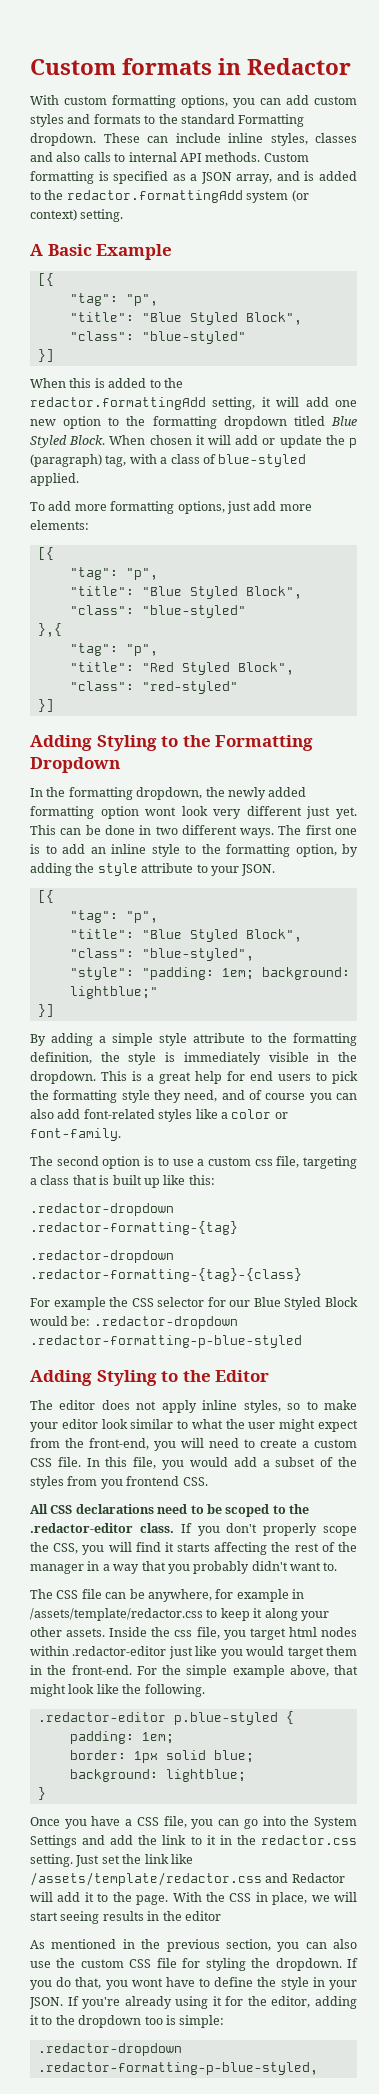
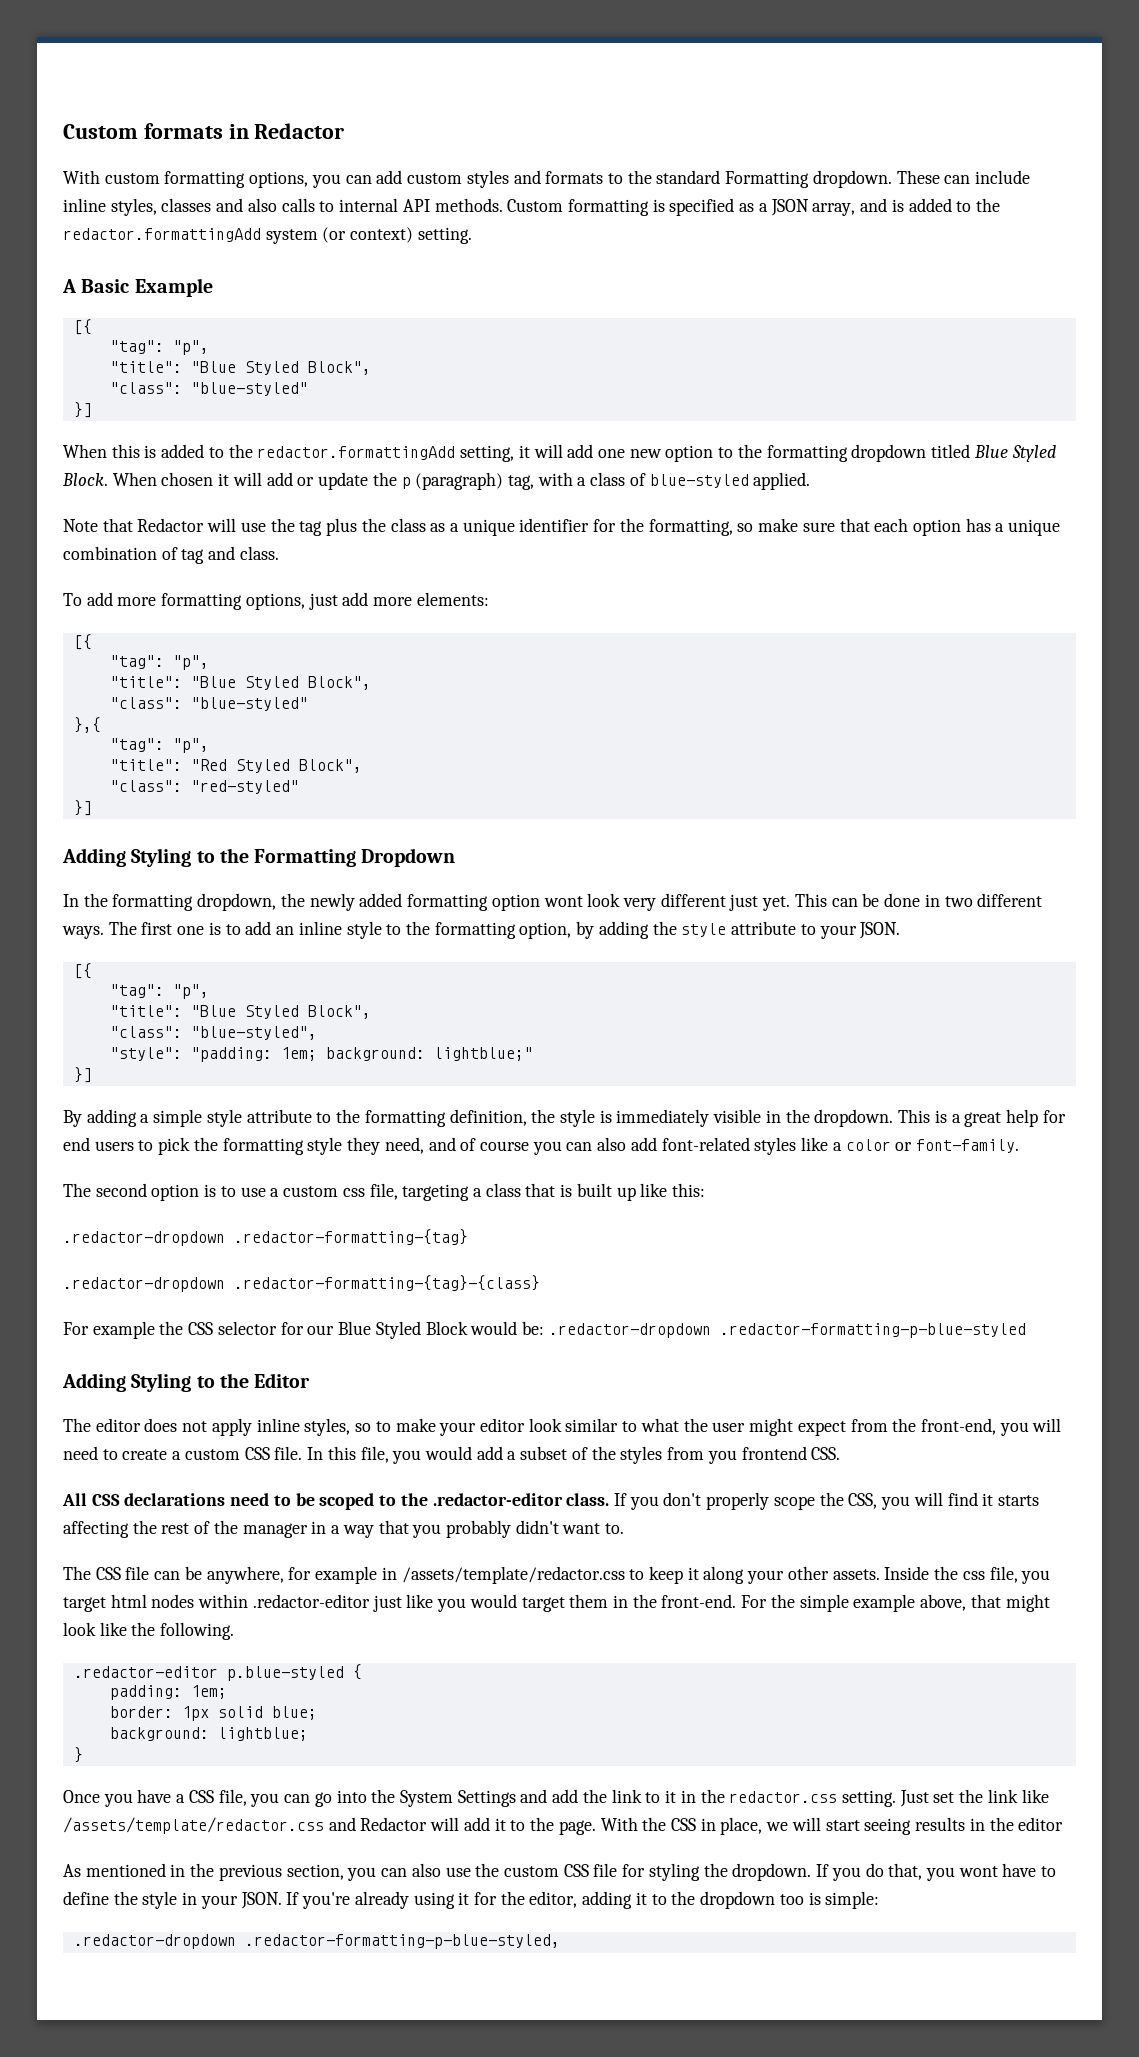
+ Note that Redactor will use the tag plus the class as a unique identifier for the formatting, so make sure that each option has a unique combination of tag and class.

